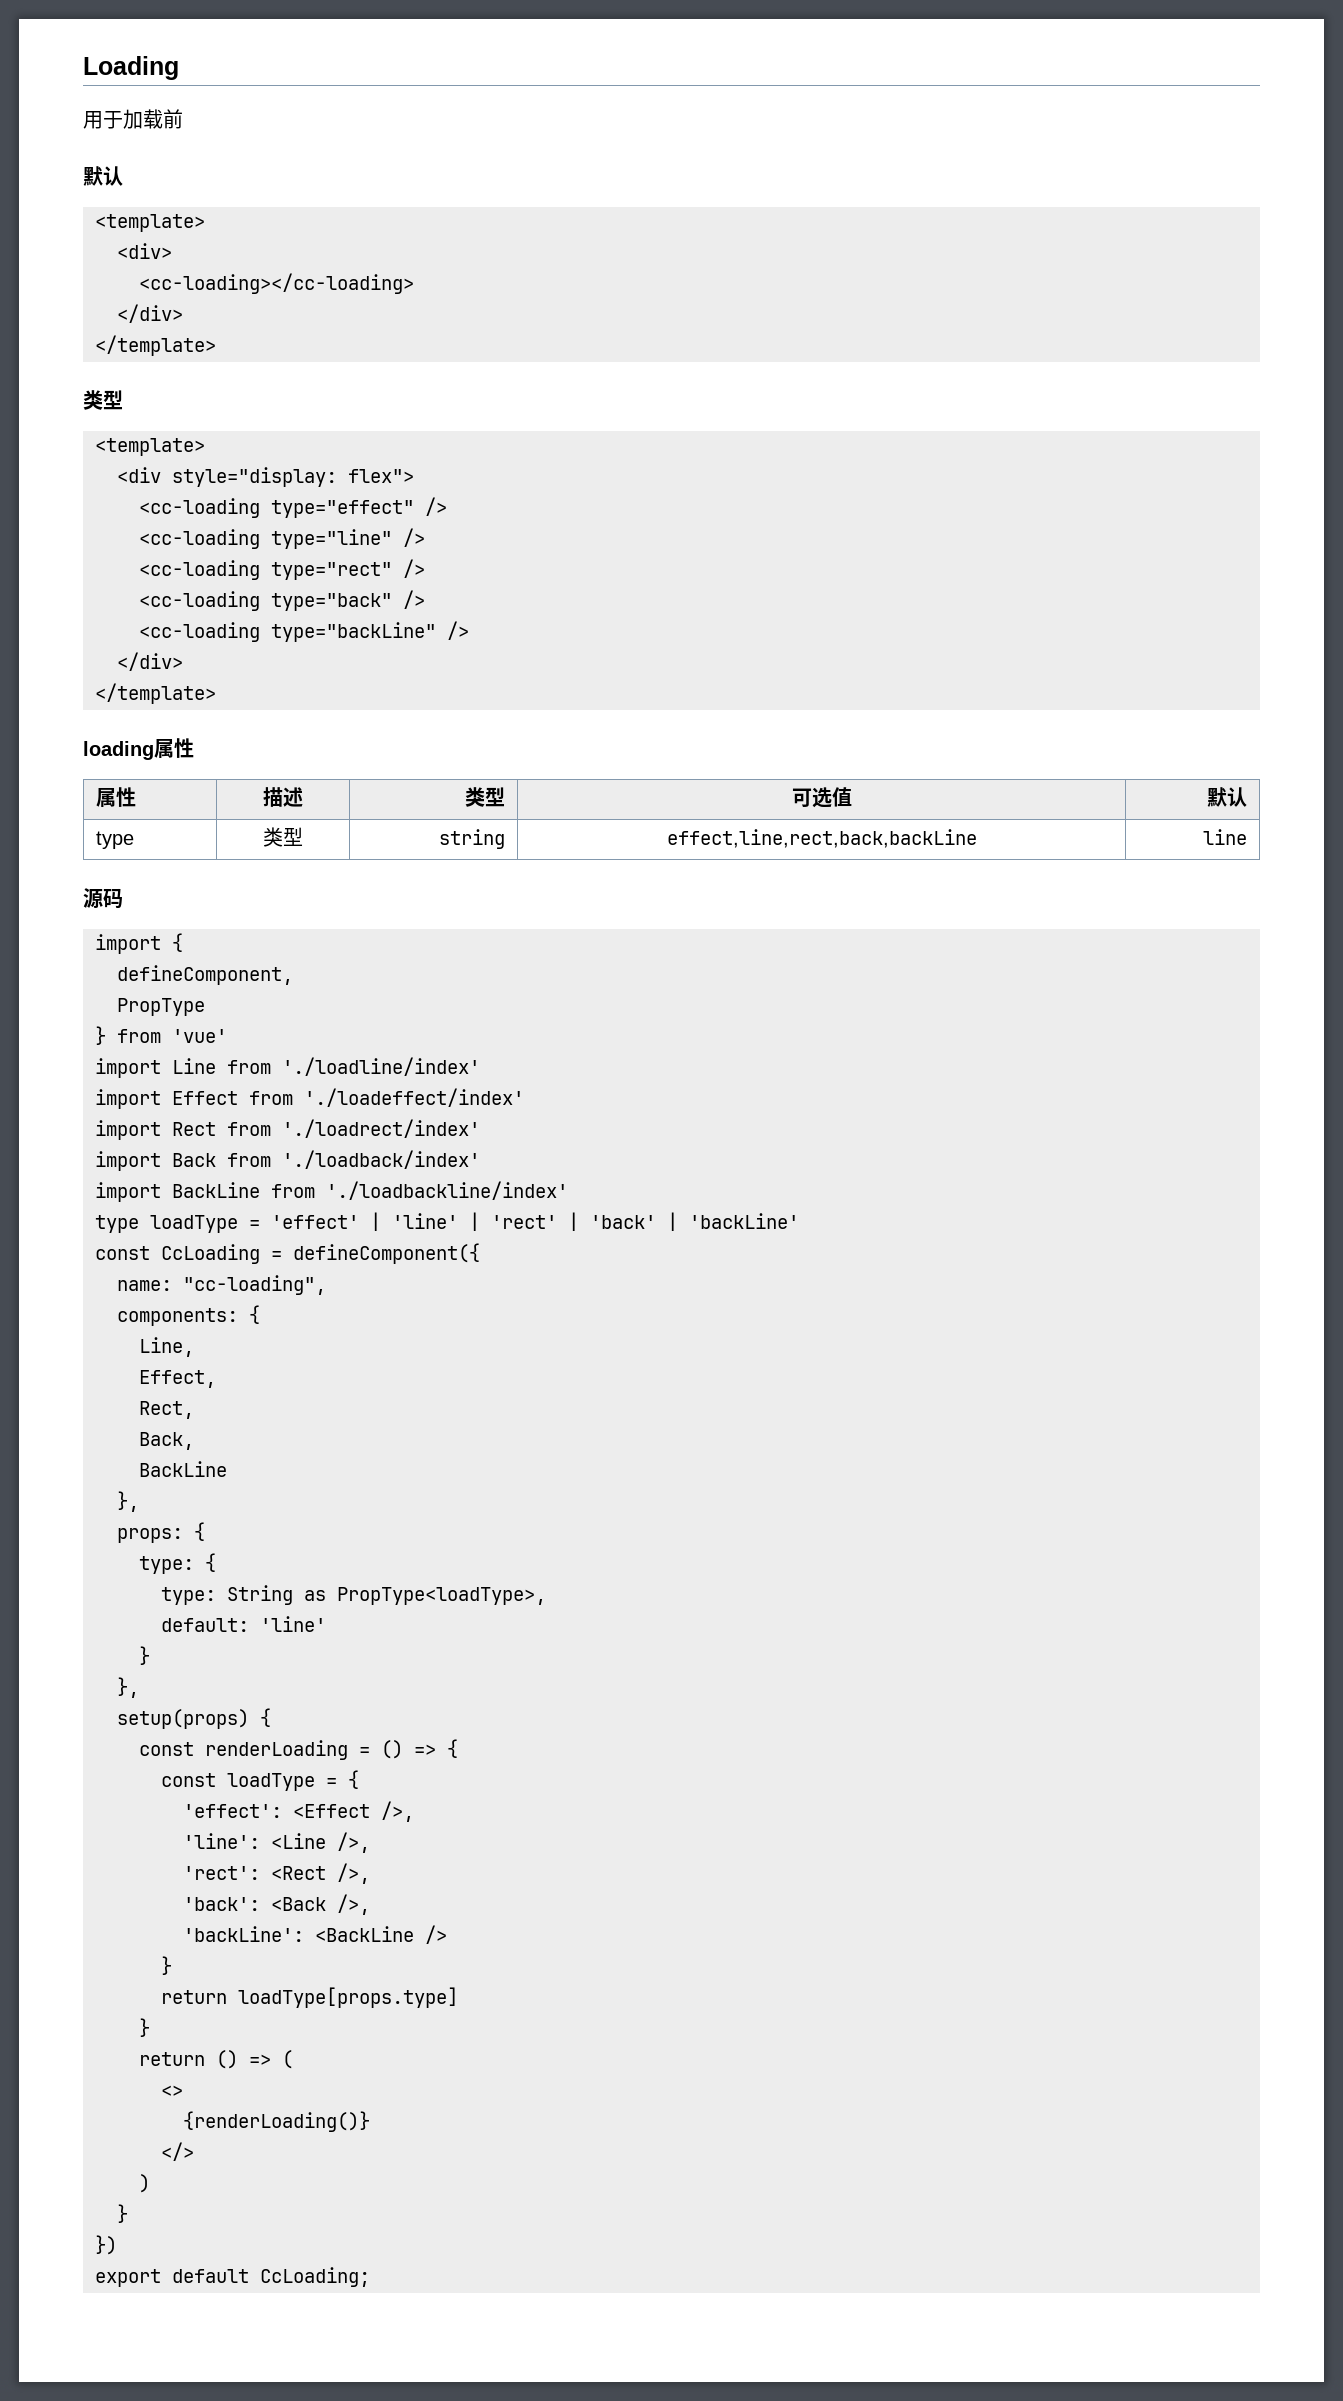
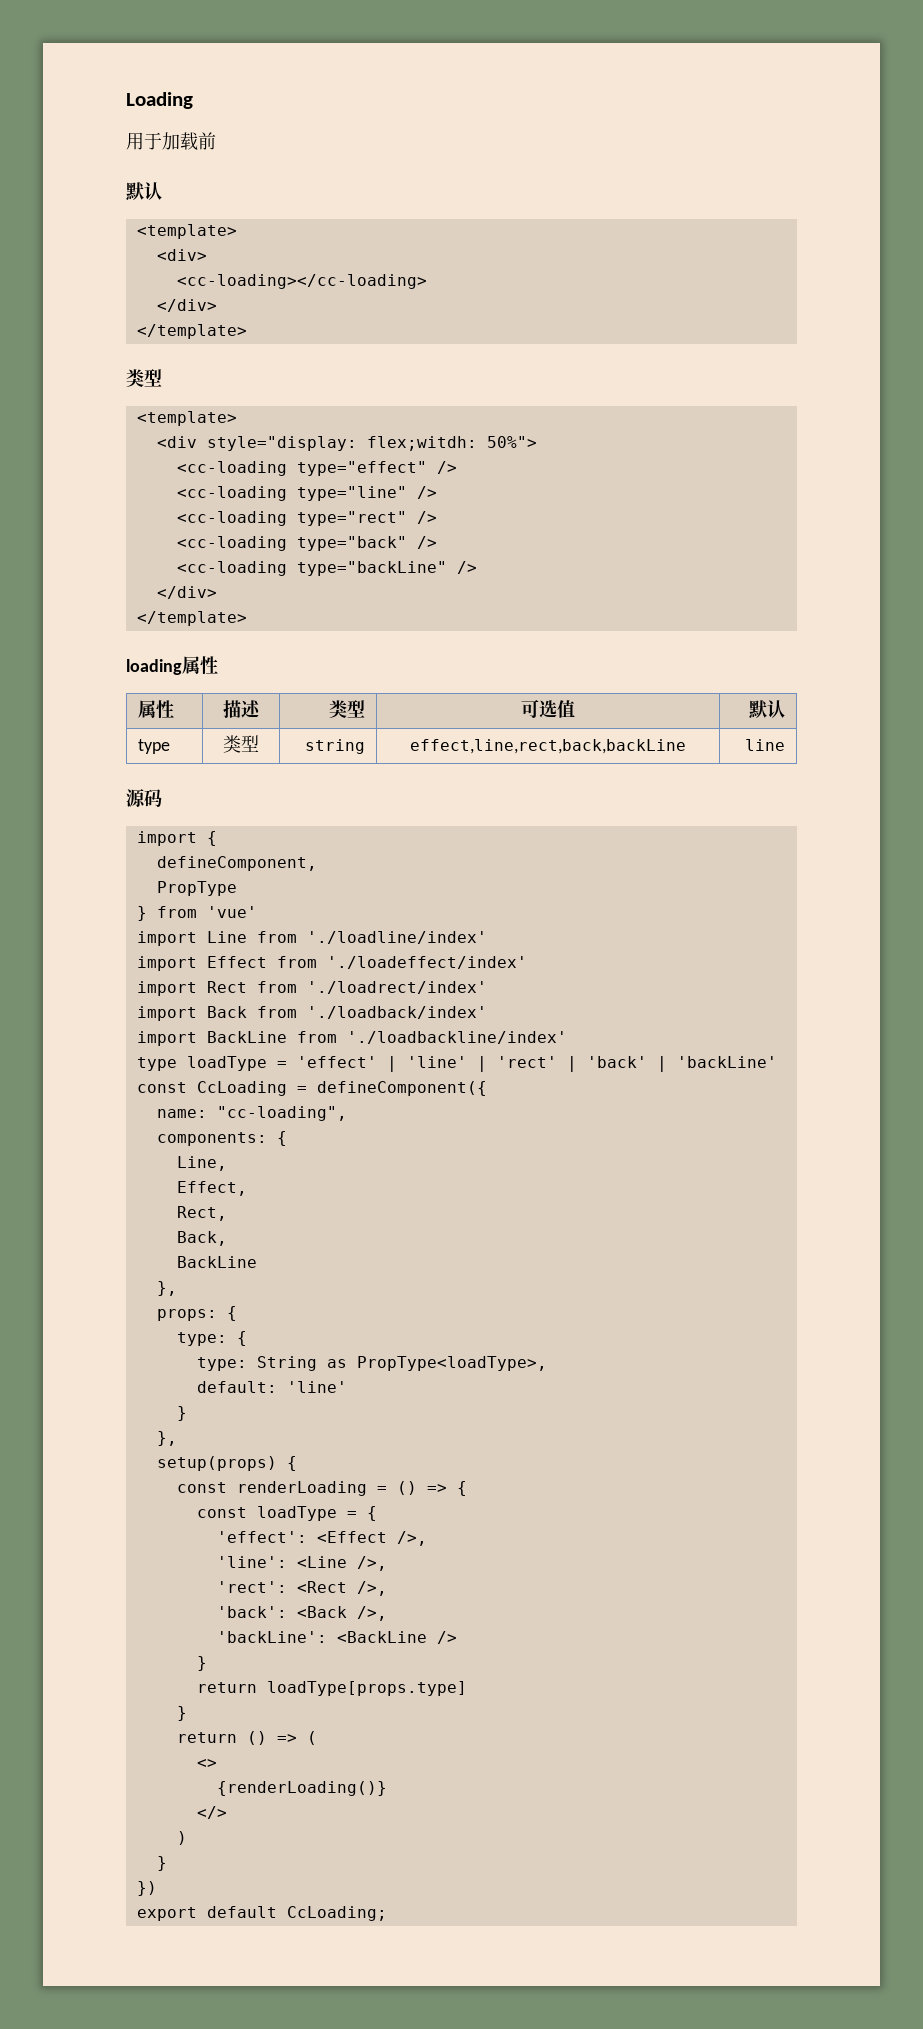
- <div style="display: flex">
+ <div style="display: flex;witdh: 50%">

